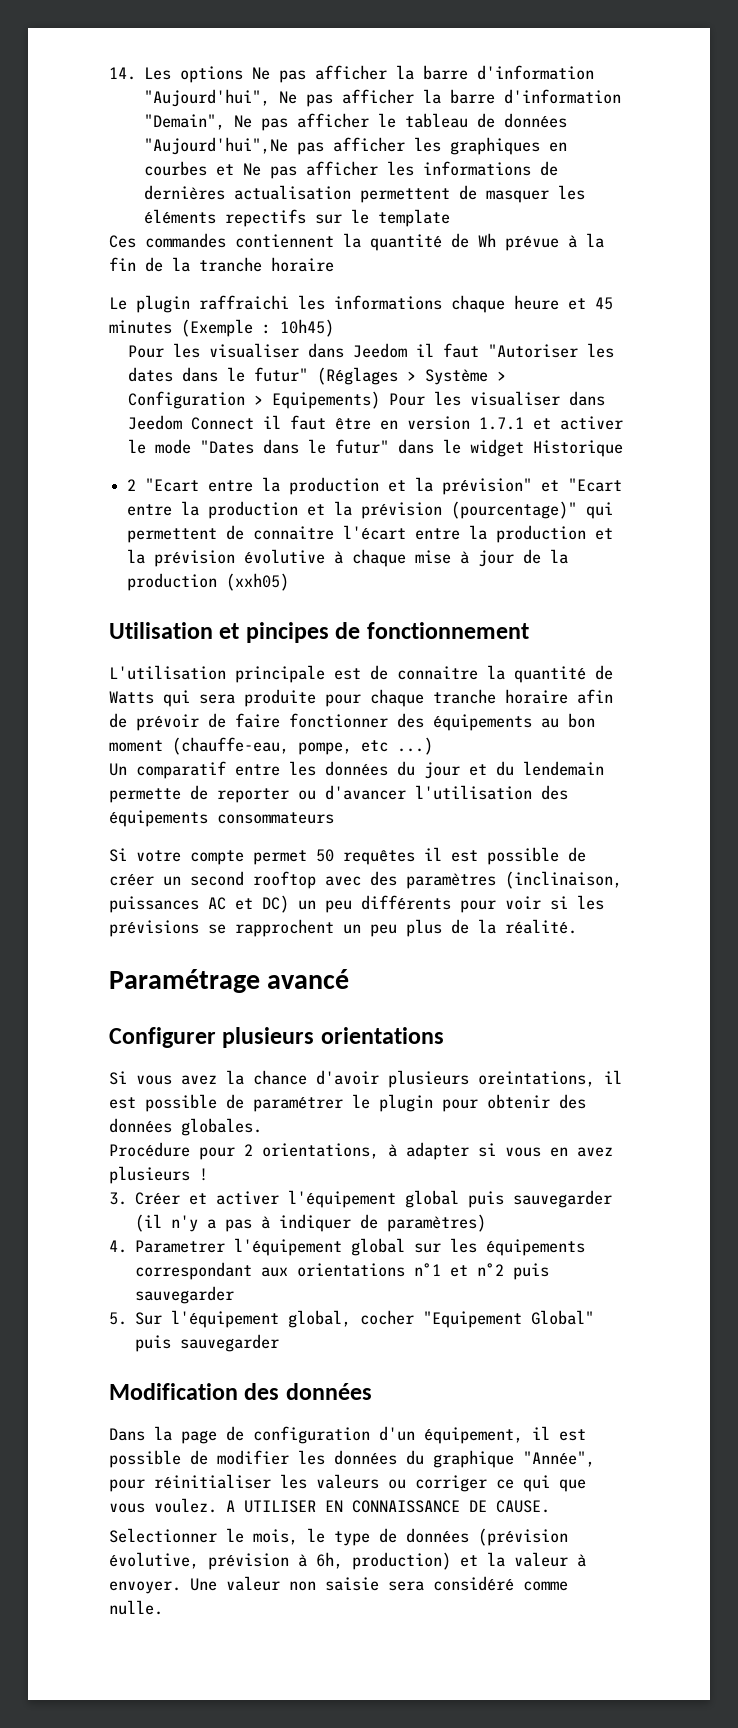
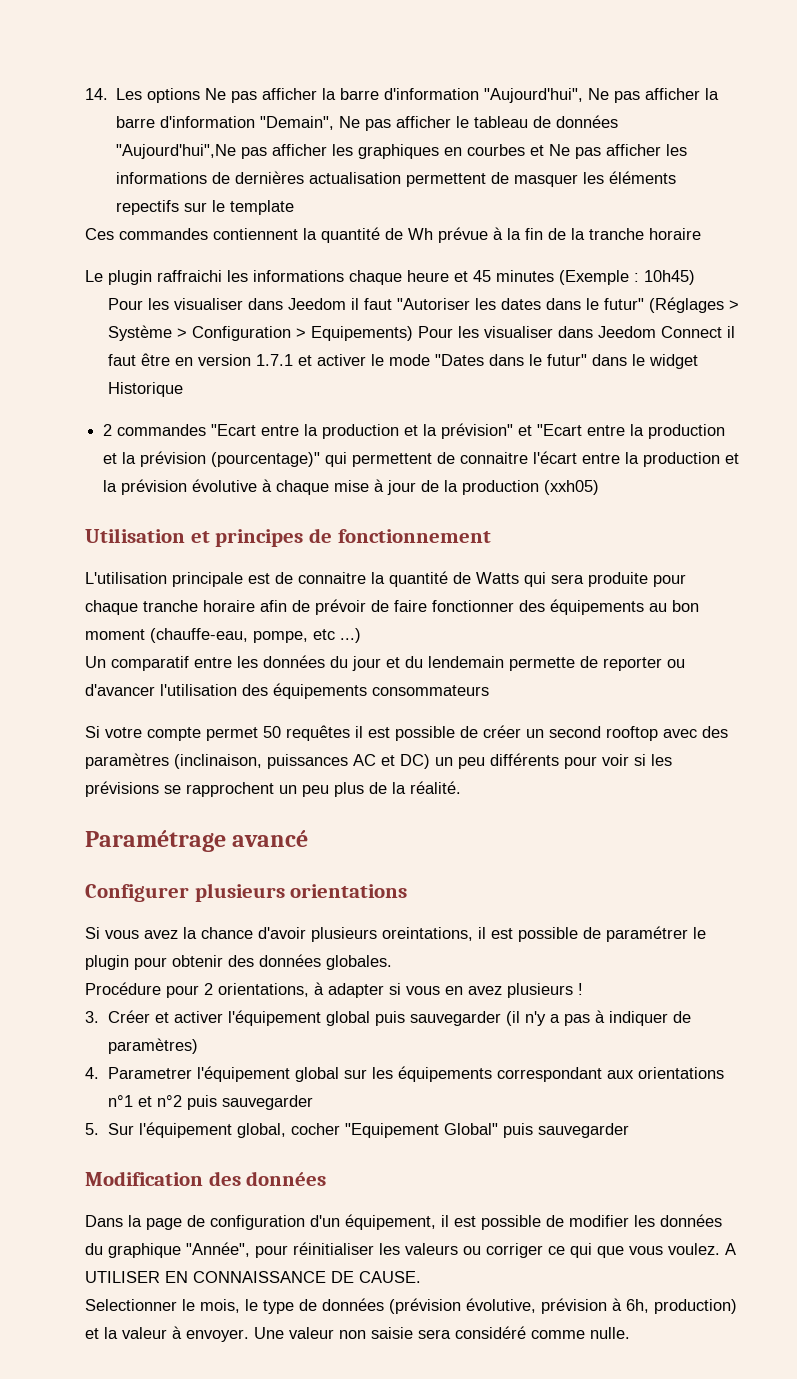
- 2 "Ecart entre la production et la prévision" et "Ecart entre la production et la prévision (pourcentage)" qui permettent de connaitre l'écart entre la production et la prévision évolutive à chaque mise à jour de la production (xxh05)
+ 2 commandes "Ecart entre la production et la prévision" et "Ecart entre la production et la prévision (pourcentage)" qui permettent de connaitre l'écart entre la production et la prévision évolutive à chaque mise à jour de la production (xxh05)
- Utilisation et pincipes de fonctionnement
+ Utilisation et principes de fonctionnement

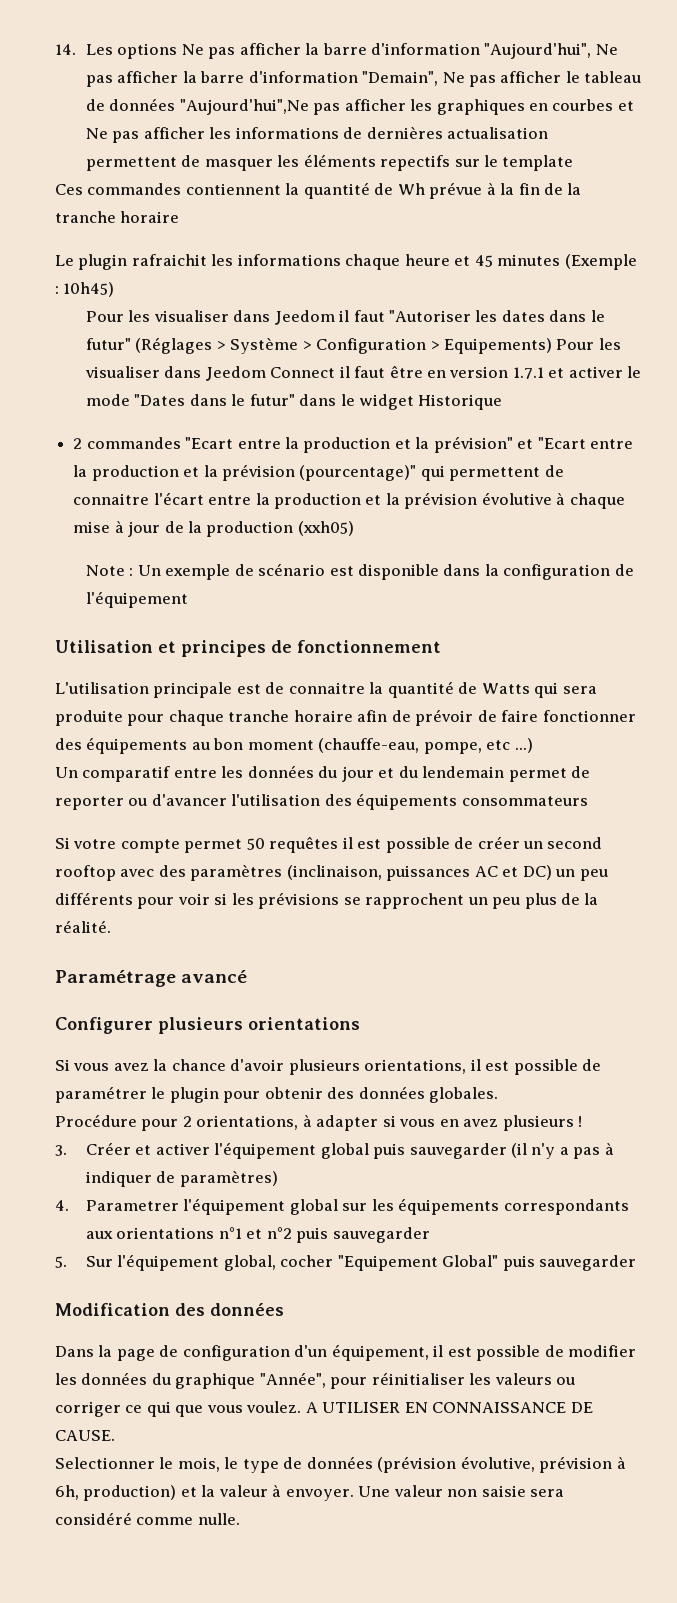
- Le plugin raffraichi les informations chaque heure et 45 minutes (Exemple : 10h45)
+ Le plugin rafraichit les informations chaque heure et 45 minutes (Exemple : 10h45)
+ Note : Un exemple de scénario est disponible dans la configuration de l'équipement
- Un comparatif entre les données du jour et du lendemain permette de reporter ou d'avancer l'utilisation des équipements consommateurs
+ Un comparatif entre les données du jour et du lendemain permet de reporter ou d'avancer l'utilisation des équipements consommateurs
- Si vous avez la chance d'avoir plusieurs oreintations, il est possible de paramétrer le plugin pour obtenir des données globales.
+ Si vous avez la chance d'avoir plusieurs orientations, il est possible de paramétrer le plugin pour obtenir des données globales.
- 4. Parametrer l'équipement global sur les équipements correspondant aux orientations n°1 et n°2 puis sauvegarder
+ 4. Parametrer l'équipement global sur les équipements correspondants aux orientations n°1 et n°2 puis sauvegarder

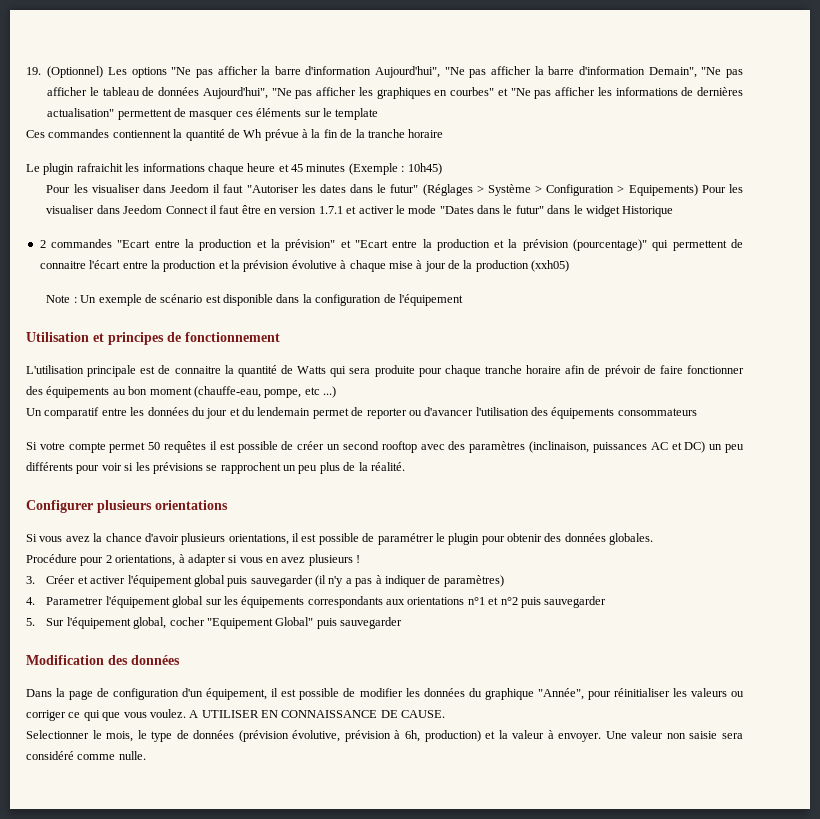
- 14. Les options Ne pas afficher la barre d'information "Aujourd'hui", Ne pas afficher la barre d'information "Demain", Ne pas afficher le tableau de données "Aujourd'hui",Ne pas afficher les graphiques en courbes et Ne pas afficher les informations de dernières actualisation permettent de masquer les éléments repectifs sur le template
+ 19. (Optionnel) Les options "Ne pas afficher la barre d'information Aujourd'hui", "Ne pas afficher la barre d'information Demain", "Ne pas afficher le tableau de données Aujourd'hui", "Ne pas afficher les graphiques en courbes" et "Ne pas afficher les informations de dernières actualisation" permettent de masquer ces éléments sur le template
- Paramétrage avancé

